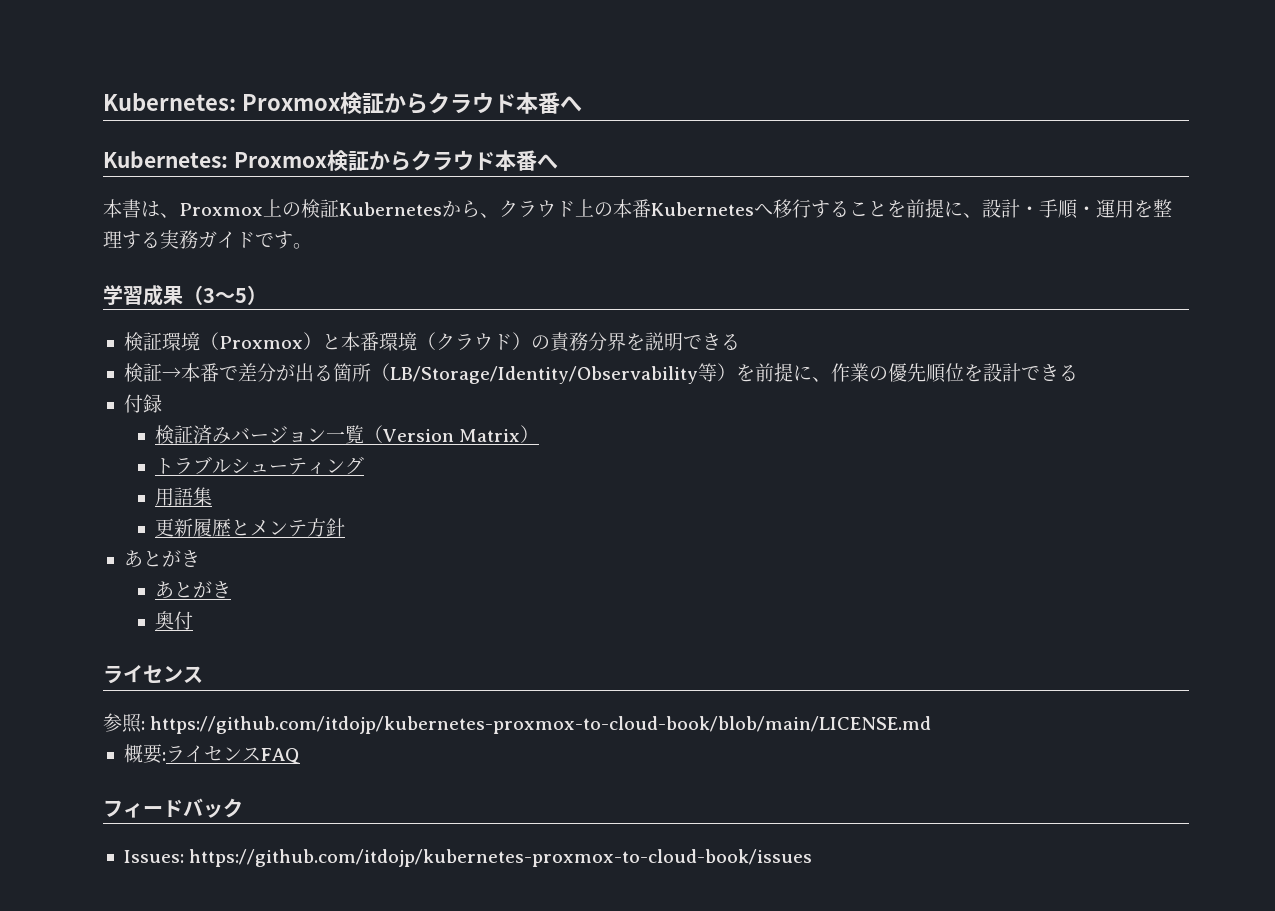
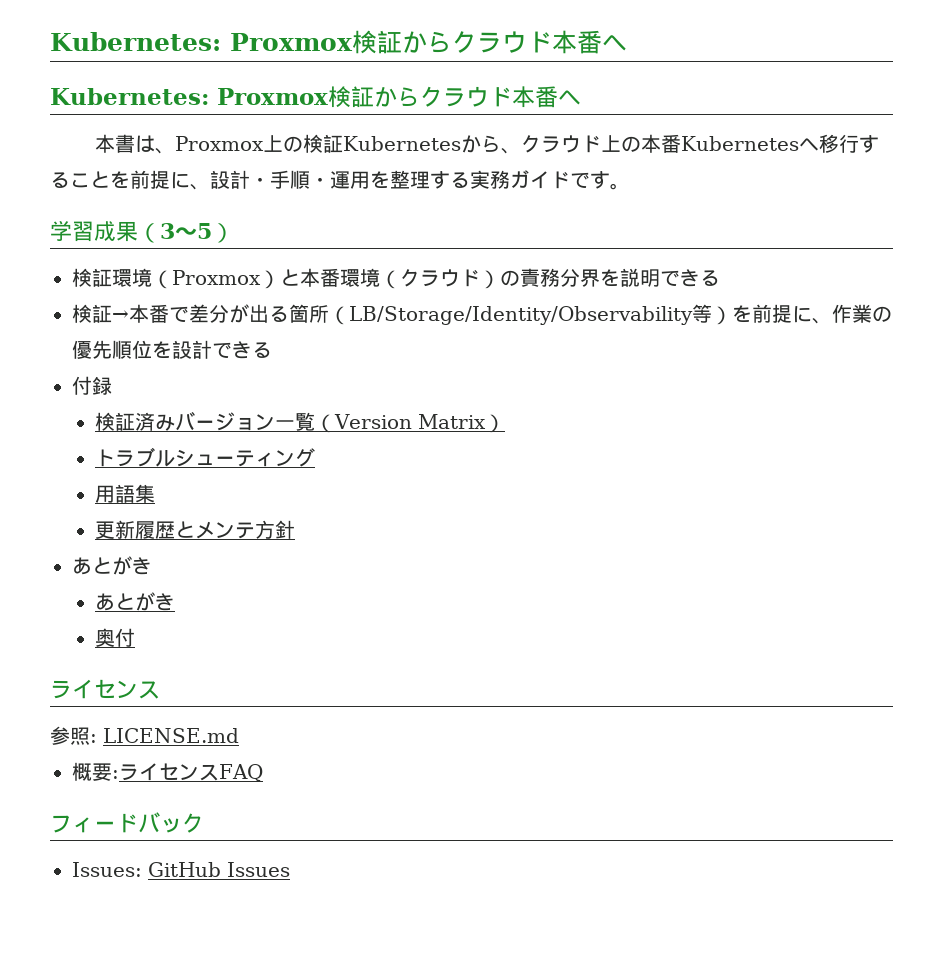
- 参照: https://github.com/itdojp/kubernetes-proxmox-to-cloud-book/blob/main/LICENSE.md
+ 参照: LICENSE.md
- Issues: https://github.com/itdojp/kubernetes-proxmox-to-cloud-book/issues
+ Issues: GitHub Issues

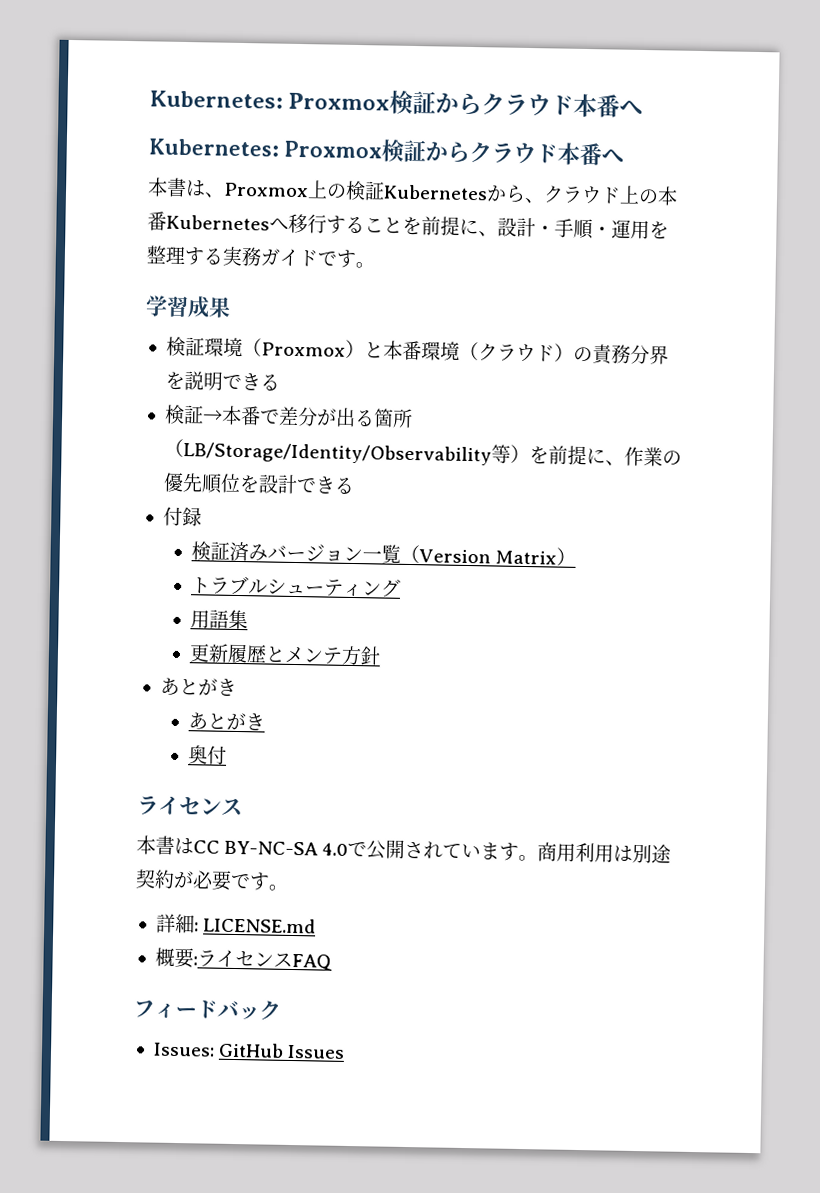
- 学習成果（3〜5）
+ 学習成果
- 参照: LICENSE.md
+ 本書はCC BY-NC-SA 4.0で公開されています。商用利用は別途契約が必要です。
+ 詳細: LICENSE.md

